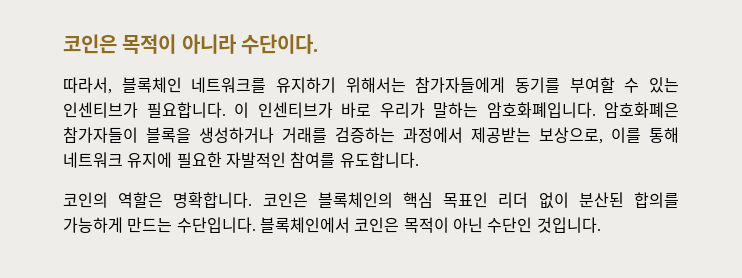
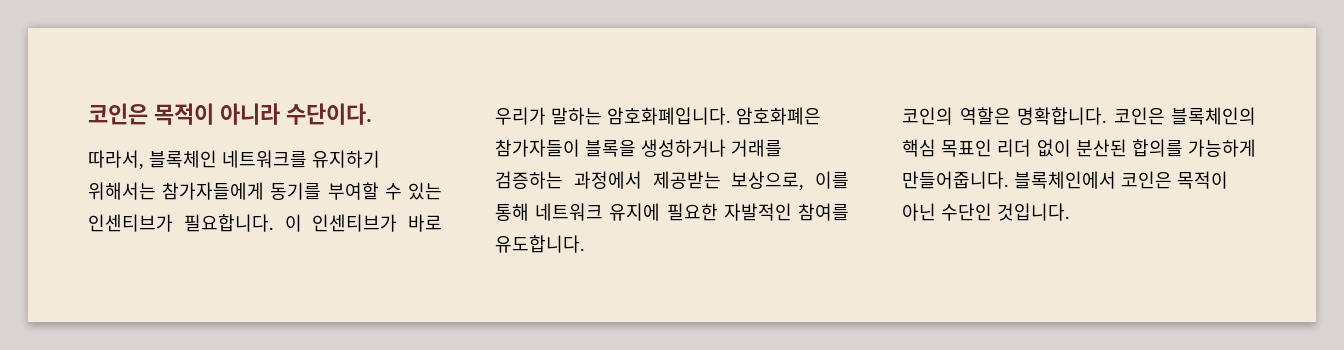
- 코인은 블록체인의 핵심 목표인 리더 없이 분산된 합의를 가능하게 만드는 수단입니다.
+ 코인은 블록체인의 핵심 목표인 리더 없이 분산된 합의를 가능하게 만들어줍니다.

